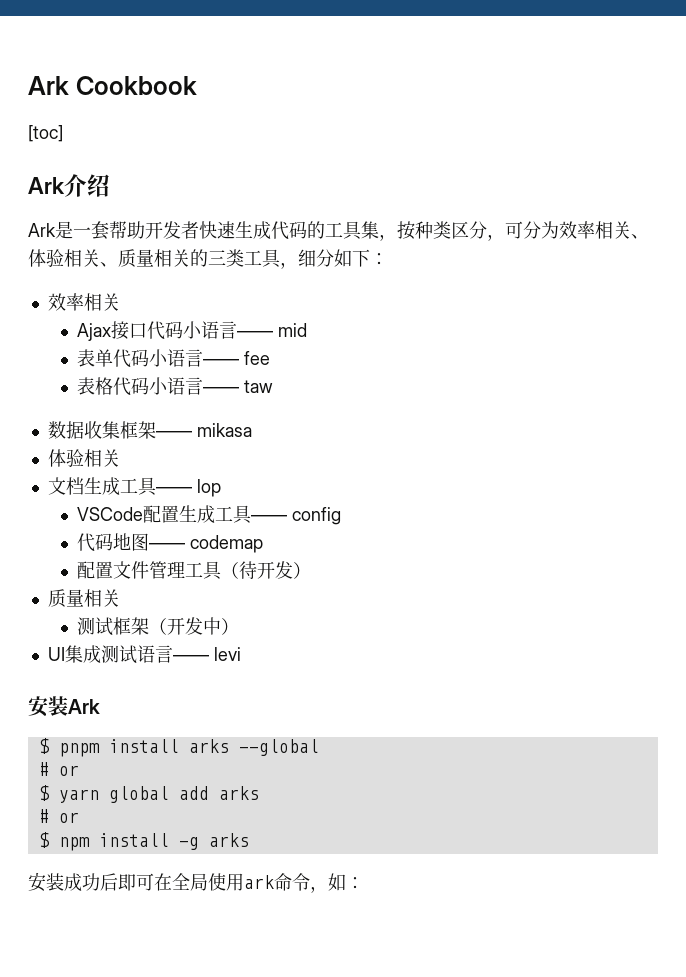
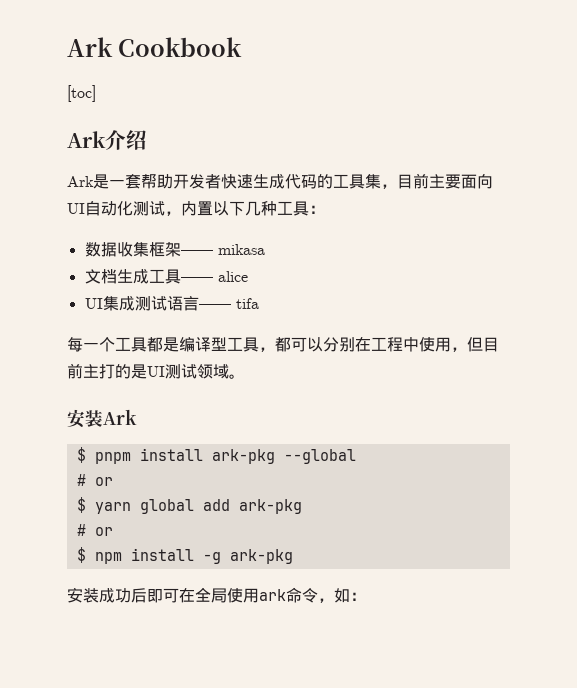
- Ark是一套帮助开发者快速生成代码的工具集，按种类区分，可分为效率相关、体验相关、质量相关的三类工具，细分如下：
- 效率相关
- Ajax接口代码小语言—— mid
- 表单代码小语言—— fee
- 表格代码小语言—— taw
+ Ark是一套帮助开发者快速生成代码的工具集，目前主要面向UI自动化测试，内置以下几种工具：
  数据收集框架—— mikasa
- 体验相关
- 文档生成工具—— lop
- VSCode配置生成工具—— config
- 代码地图—— codemap
- 配置文件管理工具（待开发）
- 质量相关
- 测试框架（开发中）
+ 文档生成工具—— alice
- UI集成测试语言—— levi
+ UI集成测试语言—— tifa
+ 每一个工具都是编译型工具，都可以分别在工程中使用，但目前主打的是UI测试领域。
- $ pnpm install arks --global
+ $ pnpm install ark-pkg --global
- $ yarn global add arks
+ $ yarn global add ark-pkg
- $ npm install -g arks
+ $ npm install -g ark-pkg

